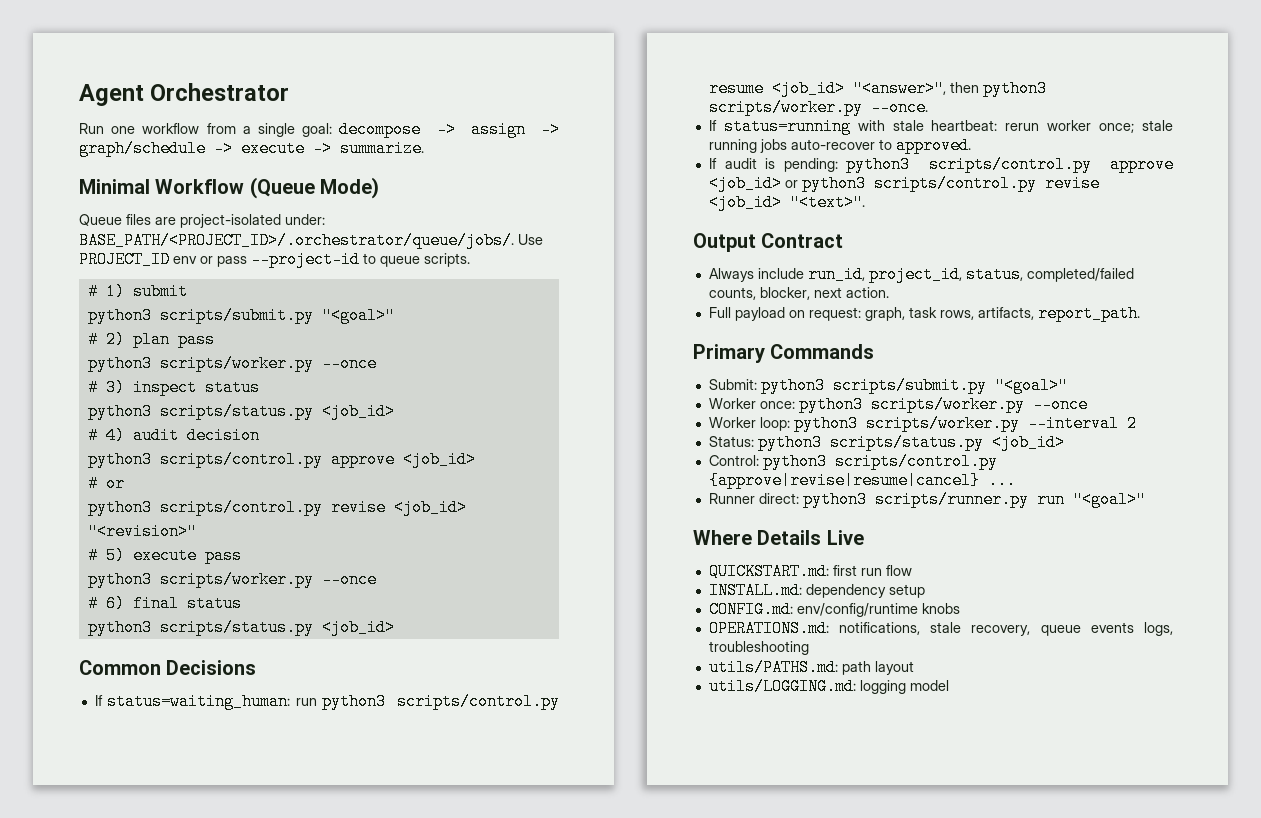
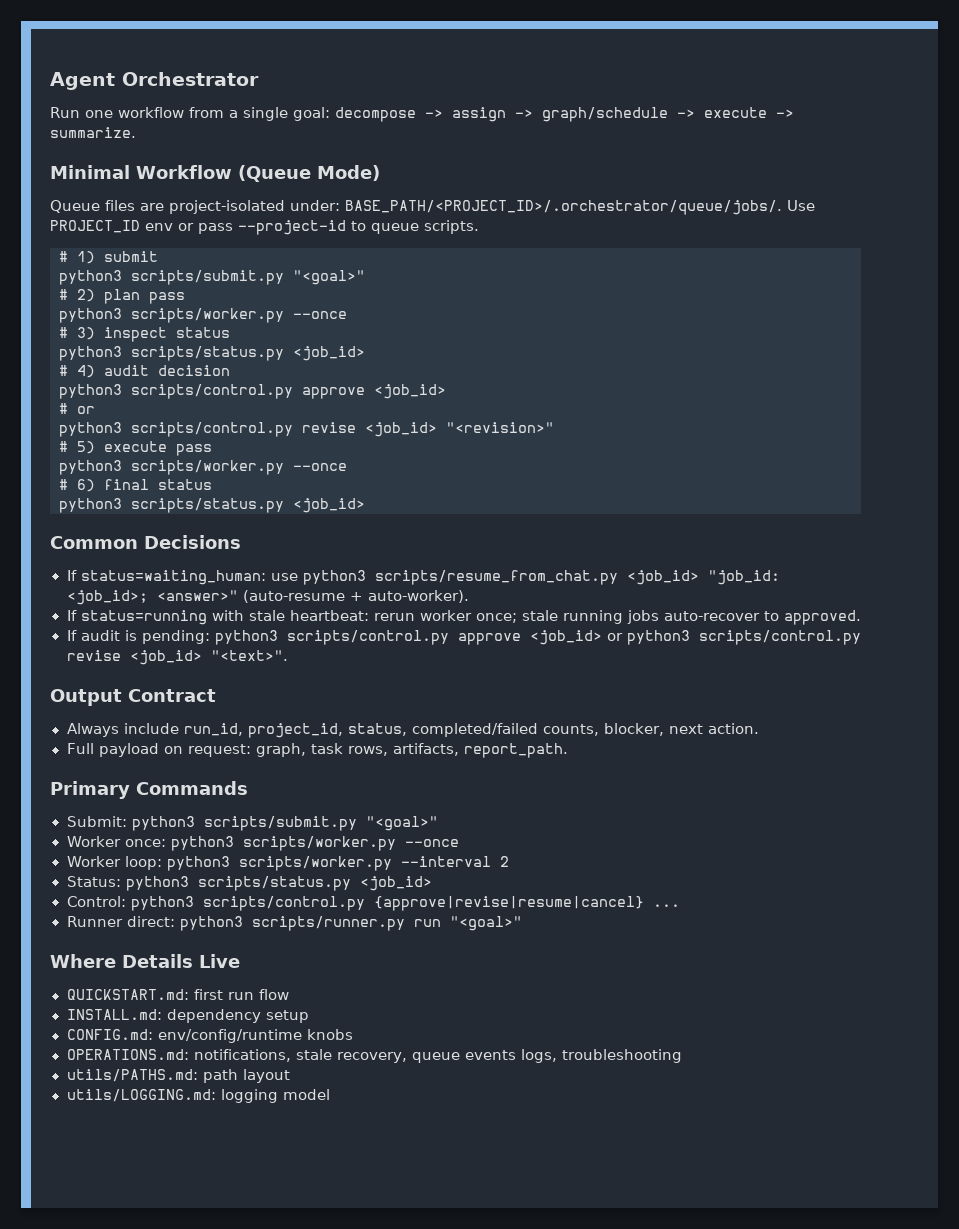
- If status=waiting_human: run python3 scripts/control.py resume <job_id> "<answer>", then python3 scripts/worker.py --once.
+ If status=waiting_human: use python3 scripts/resume_from_chat.py <job_id> "job_id: <job_id>; <answer>" (auto-resume + auto-worker).

